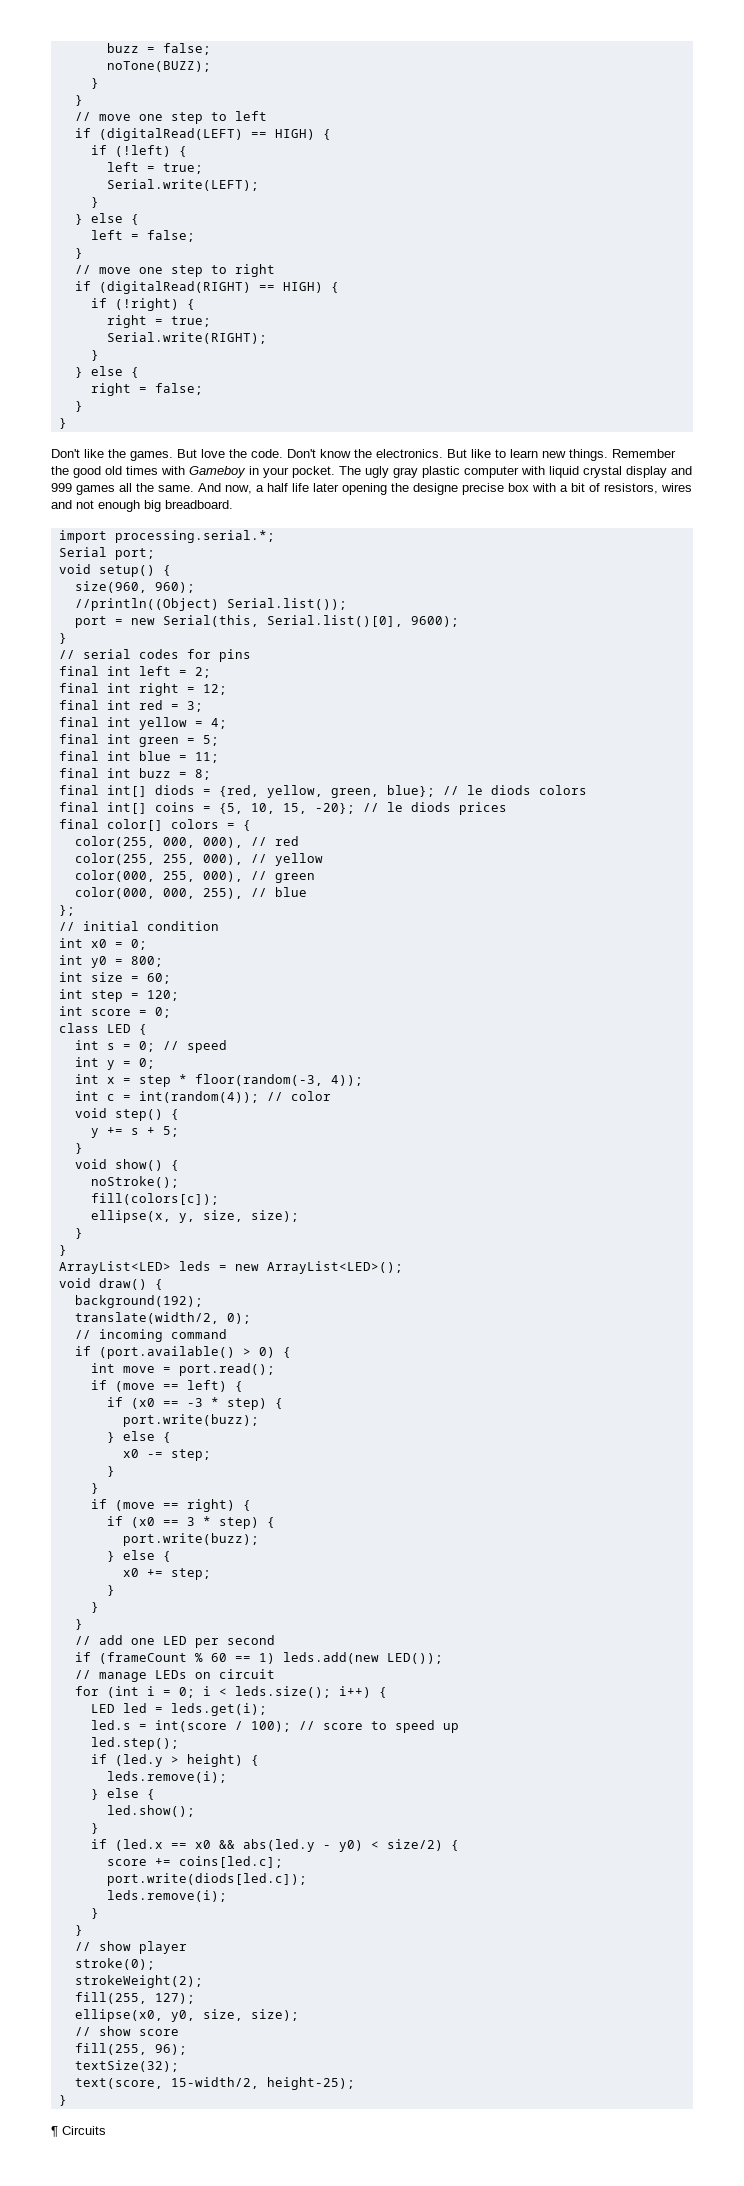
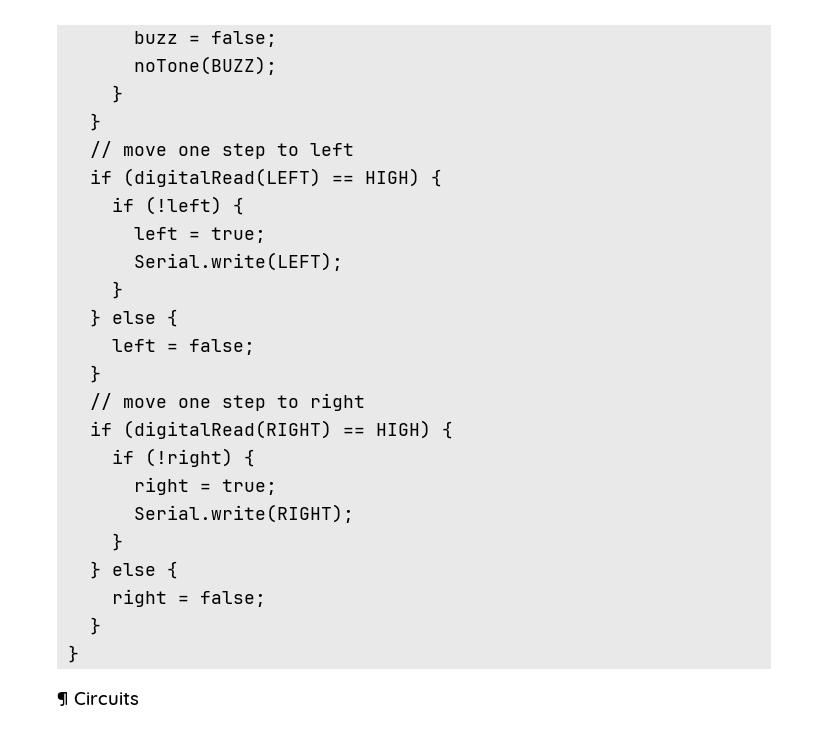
- Don't like the games. But love the code. Don't know the electronics. But like to learn new things. Remember the good old times with Gameboy in your pocket. The ugly gray plastic computer with liquid crystal display and 999 games all the same. And now, a half life later opening the designe precise box with a bit of resistors, wires and not enough big breadboard.
- import processing.serial.*;
- Serial port;
- void setup() {
- size(960, 960);
- //println((Object) Serial.list());
- port = new Serial(this, Serial.list()[0], 9600);
- }
- // serial codes for pins
- final int left = 2;
- final int right = 12;
- final int red = 3;
- final int yellow = 4;
- final int green = 5;
- final int blue = 11;
- final int buzz = 8;
- final int[] diods = {red, yellow, green, blue}; // le diods colors
- final int[] coins = {5, 10, 15, -20}; // le diods prices
- final color[] colors = {
- color(255, 000, 000), // red
- color(255, 255, 000), // yellow
- color(000, 255, 000), // green
- color(000, 000, 255), // blue
- };
- // initial condition
- int x0 = 0;
- int y0 = 800;
- int size = 60;
- int step = 120;
- int score = 0;
- class LED {
- int s = 0; // speed
- int y = 0;
- int x = step * floor(random(-3, 4));
- int c = int(random(4)); // color
- void step() {
- y += s + 5;
- }
- void show() {
- noStroke();
- fill(colors[c]);
- ellipse(x, y, size, size);
- }
- }
- ArrayList<LED> leds = new ArrayList<LED>();
- void draw() {
- background(192);
- translate(width/2, 0);
- // incoming command
- if (port.available() > 0) {
- int move = port.read();
- if (move == left) {
- if (x0 == -3 * step) {
- port.write(buzz);
- } else {
- x0 -= step;
- }
- }
- if (move == right) {
- if (x0 == 3 * step) {
- port.write(buzz);
- } else {
- x0 += step;
- }
- }
- }
- // add one LED per second
- if (frameCount % 60 == 1) leds.add(new LED());
- // manage LEDs on circuit
- for (int i = 0; i < leds.size(); i++) {
- LED led = leds.get(i);
- led.s = int(score / 100); // score to speed up
- led.step();
- if (led.y > height) {
- leds.remove(i);
- } else {
- led.show();
- }
- if (led.x == x0 && abs(led.y - y0) < size/2) {
- score += coins[led.c];
- port.write(diods[led.c]);
- leds.remove(i);
- }
- }
- // show player
- stroke(0);
- strokeWeight(2);
- fill(255, 127);
- ellipse(x0, y0, size, size);
- // show score
- fill(255, 96);
- textSize(32);
- text(score, 15-width/2, height-25);
- }

